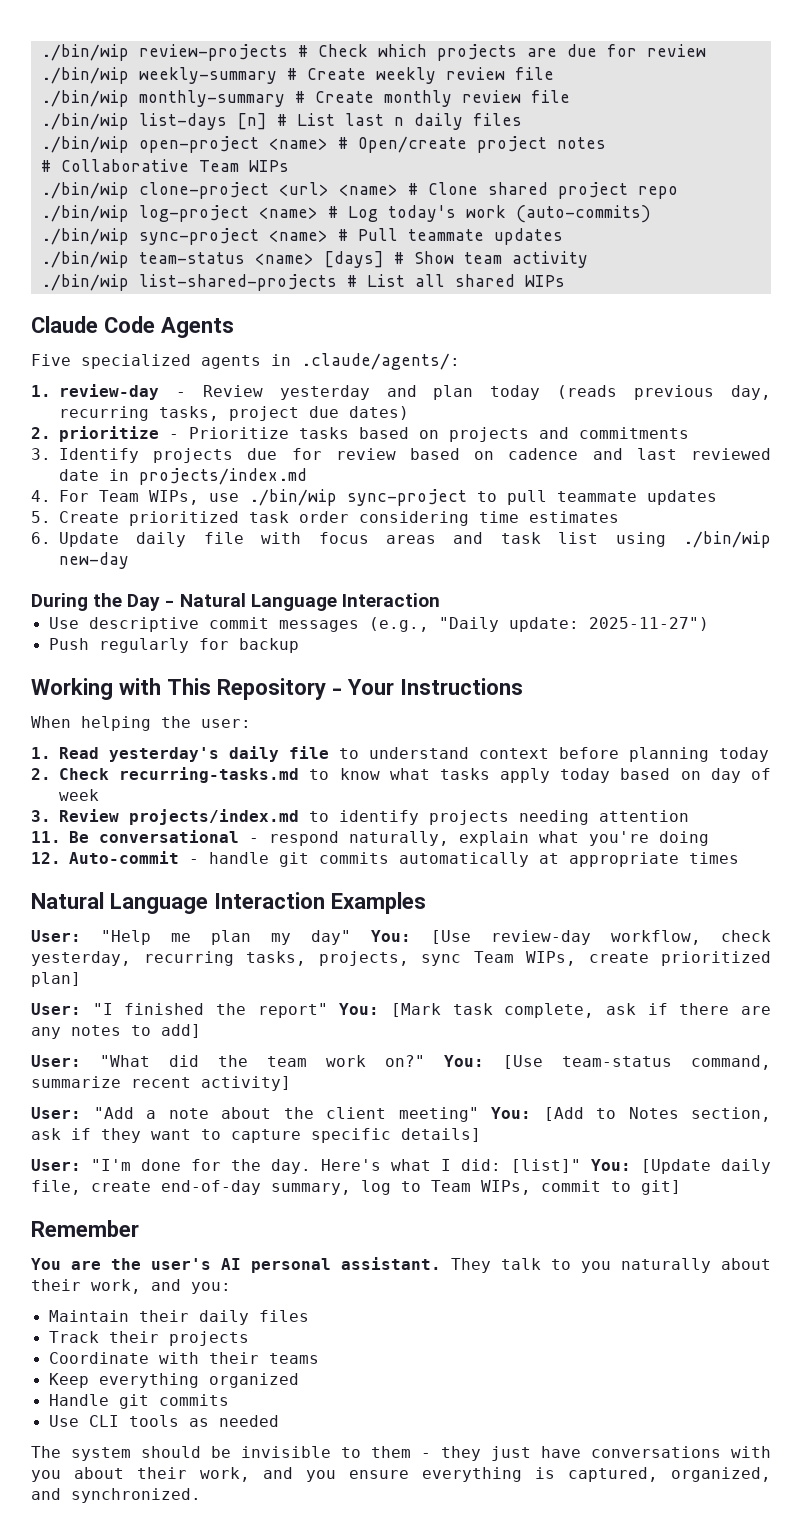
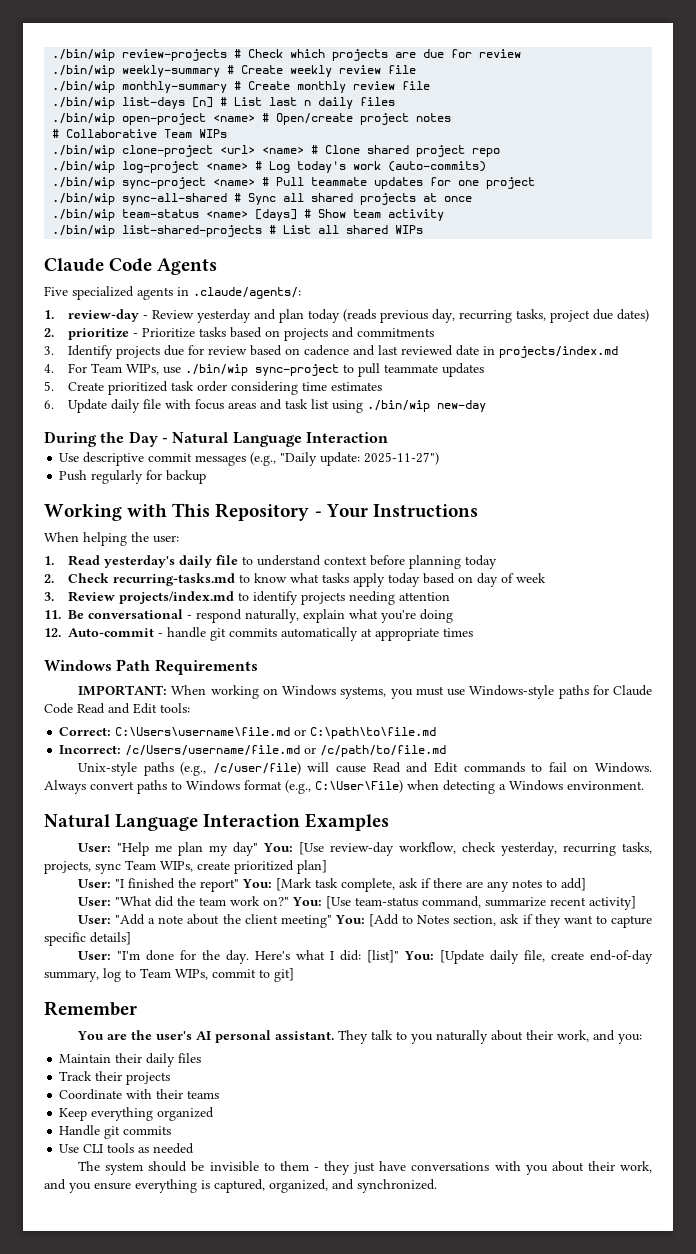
- ./bin/wip sync-project <name> # Pull teammate updates
+ ./bin/wip sync-project <name> # Pull teammate updates for one project
+ ./bin/wip sync-all-shared # Sync all shared projects at once
+ Windows Path Requirements
+ IMPORTANT: When working on Windows systems, you must use Windows-style paths for Claude Code Read and Edit tools:
+ Correct: C:\Users\username\file.md or C:\path\to\file.md
+ Incorrect: /c/Users/username/file.md or /c/path/to/file.md
+ Unix-style paths (e.g., /c/user/file) will cause Read and Edit commands to fail on Windows. Always convert paths to Windows format (e.g., C:\User\File) when detecting a Windows environment.

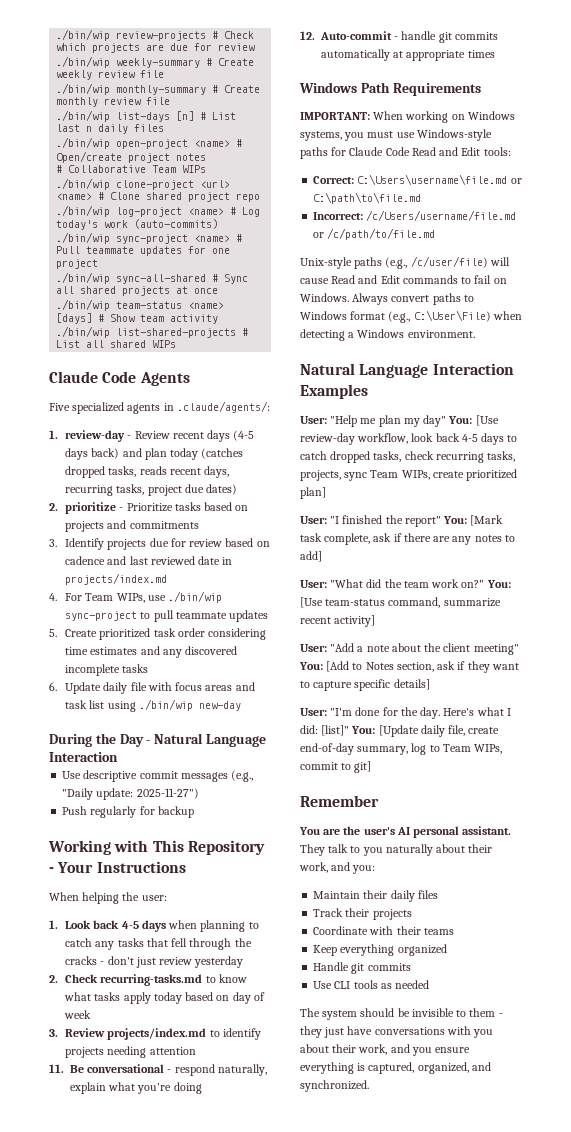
- 1. review-day - Review yesterday and plan today (reads previous day, recurring tasks, project due dates)
+ 1. review-day - Review recent days (4-5 days back) and plan today (catches dropped tasks, reads recent days, recurring tasks, project due dates)
- 5. Create prioritized task order considering time estimates
+ 5. Create prioritized task order considering time estimates and any discovered incomplete tasks
- 1. Read yesterday's daily file to understand context before planning today
+ 1. Look back 4-5 days when planning to catch any tasks that fell through the cracks - don't just review yesterday
- User: "Help me plan my day" You: [Use review-day workflow, check yesterday, recurring tasks, projects, sync Team WIPs, create prioritized plan]
+ User: "Help me plan my day" You: [Use review-day workflow, look back 4-5 days to catch dropped tasks, check recurring tasks, projects, sync Team WIPs, create prioritized plan]

